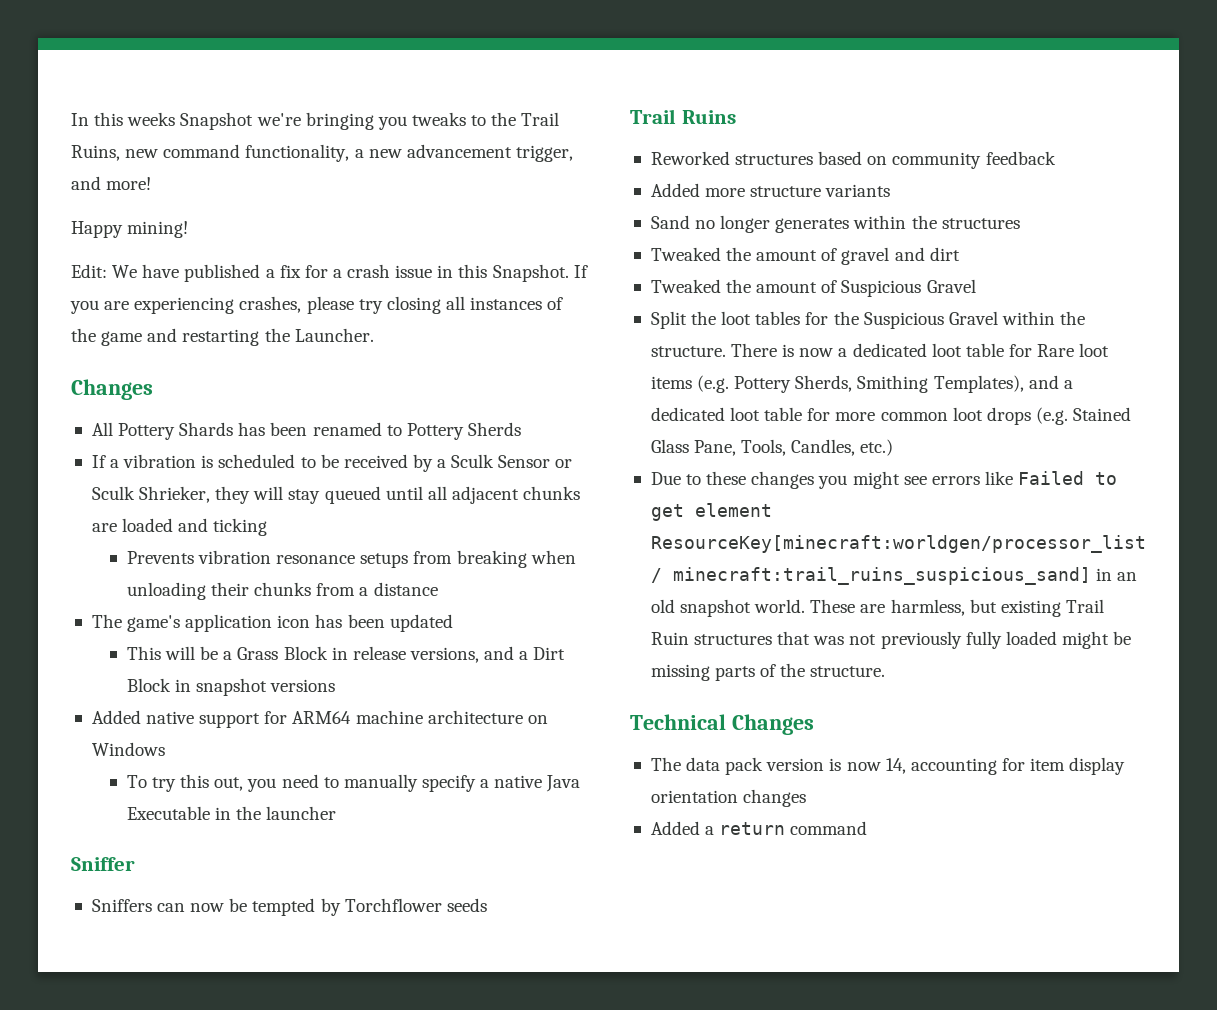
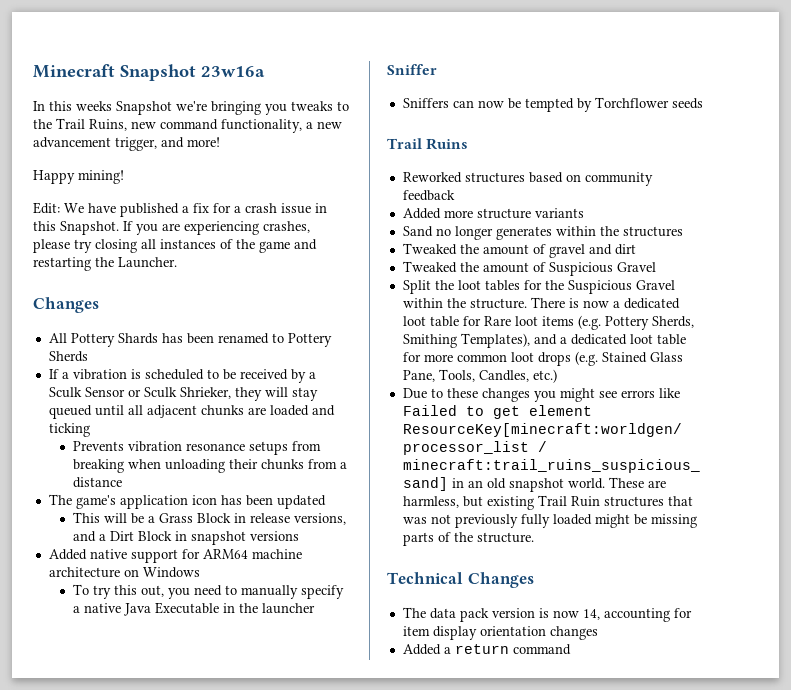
+ Minecraft Snapshot 23w16a

